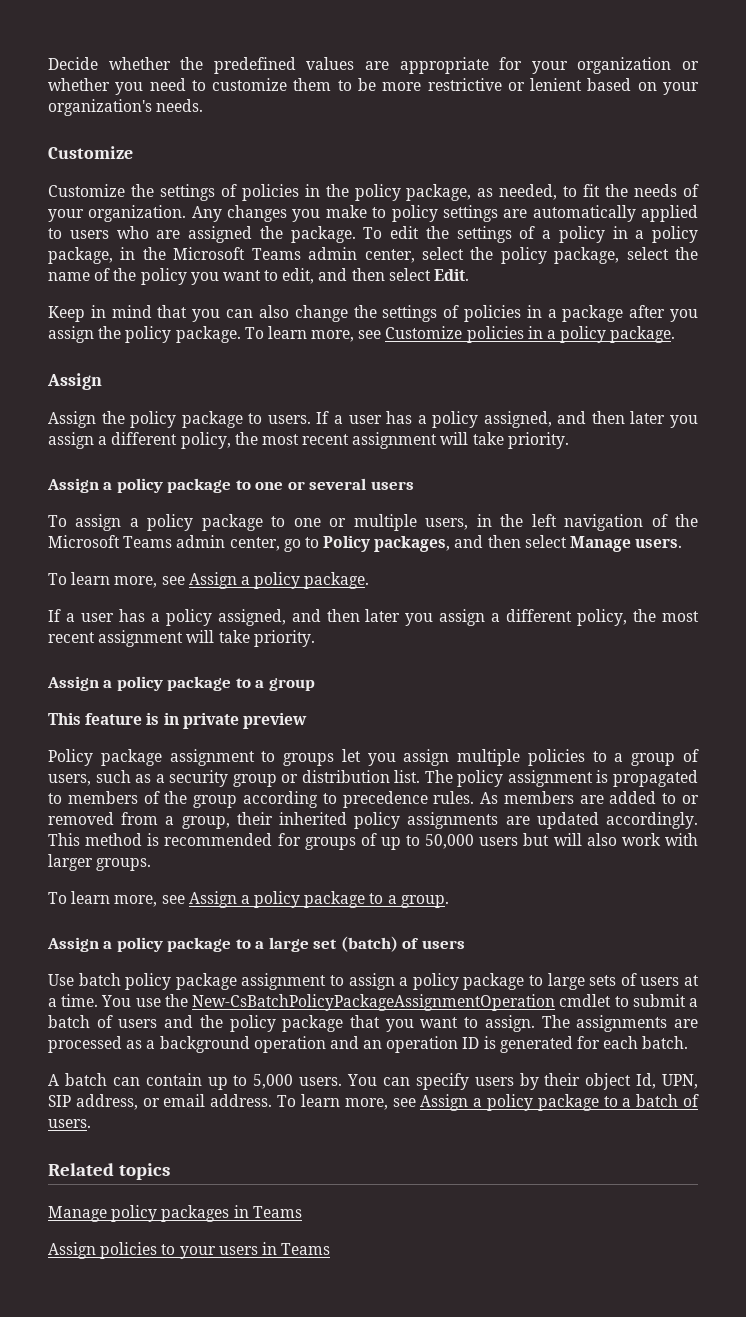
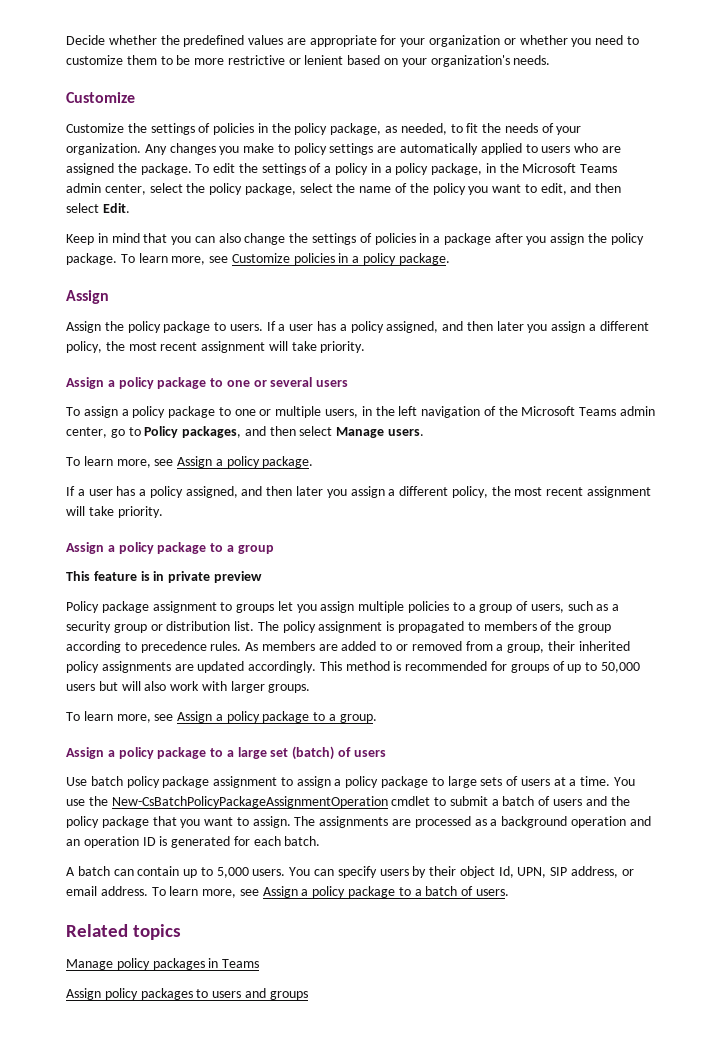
- Assign policies to your users in Teams
+ Assign policy packages to users and groups

